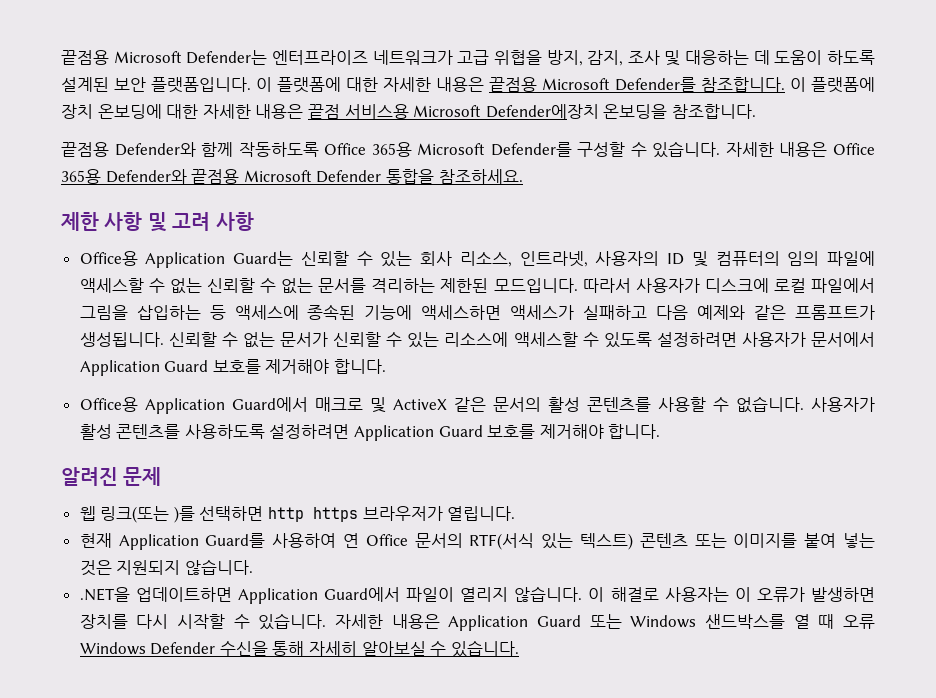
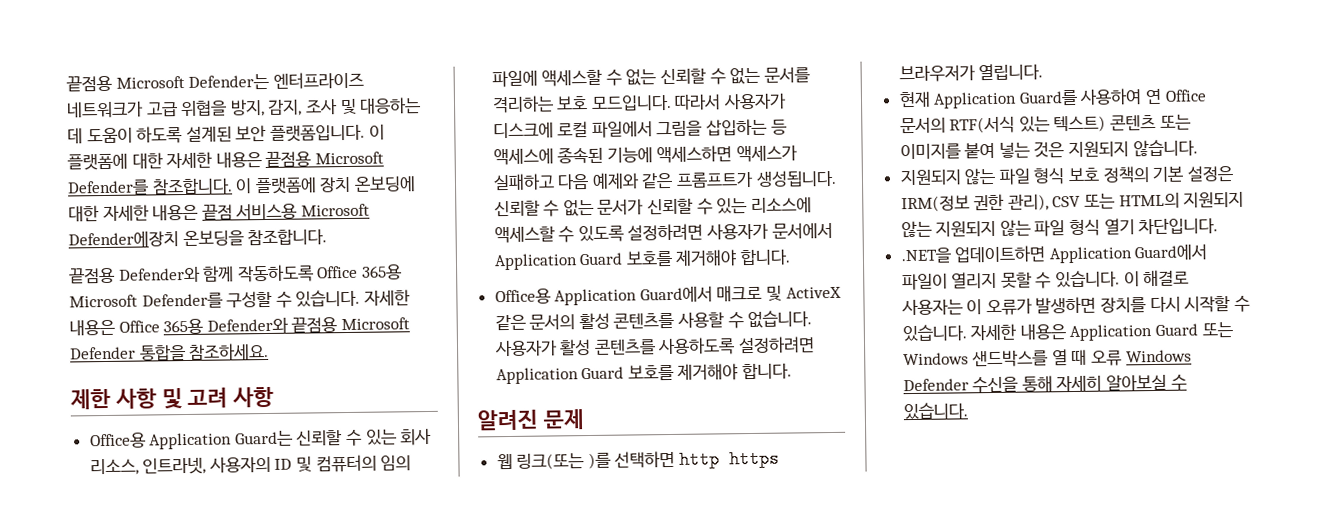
- Office용 Application Guard는 신뢰할 수 있는 회사 리소스, 인트라넷, 사용자의 ID 및 컴퓨터의 임의 파일에 액세스할 수 없는 신뢰할 수 없는 문서를 격리하는 제한된 모드입니다.
+ Office용 Application Guard는 신뢰할 수 있는 회사 리소스, 인트라넷, 사용자의 ID 및 컴퓨터의 임의 파일에 액세스할 수 없는 신뢰할 수 없는 문서를 격리하는 보호 모드입니다.
+ 지원되지 않는 파일 형식 보호 정책의 기본 설정은 IRM(정보 권한 관리), CSV 또는 HTML의 지원되지 않는 지원되지 않는 파일 형식 열기 차단입니다.
- .NET을 업데이트하면 Application Guard에서 파일이 열리지 않습니다.
+ .NET을 업데이트하면 Application Guard에서 파일이 열리지 못할 수 있습니다.

